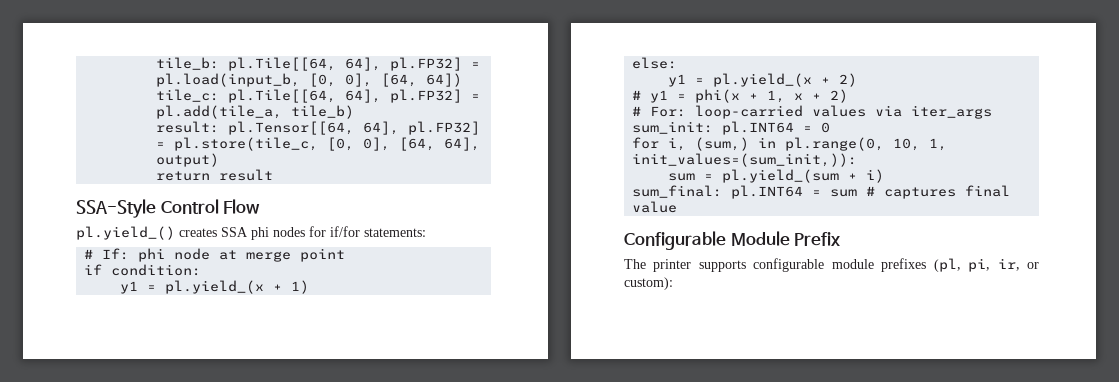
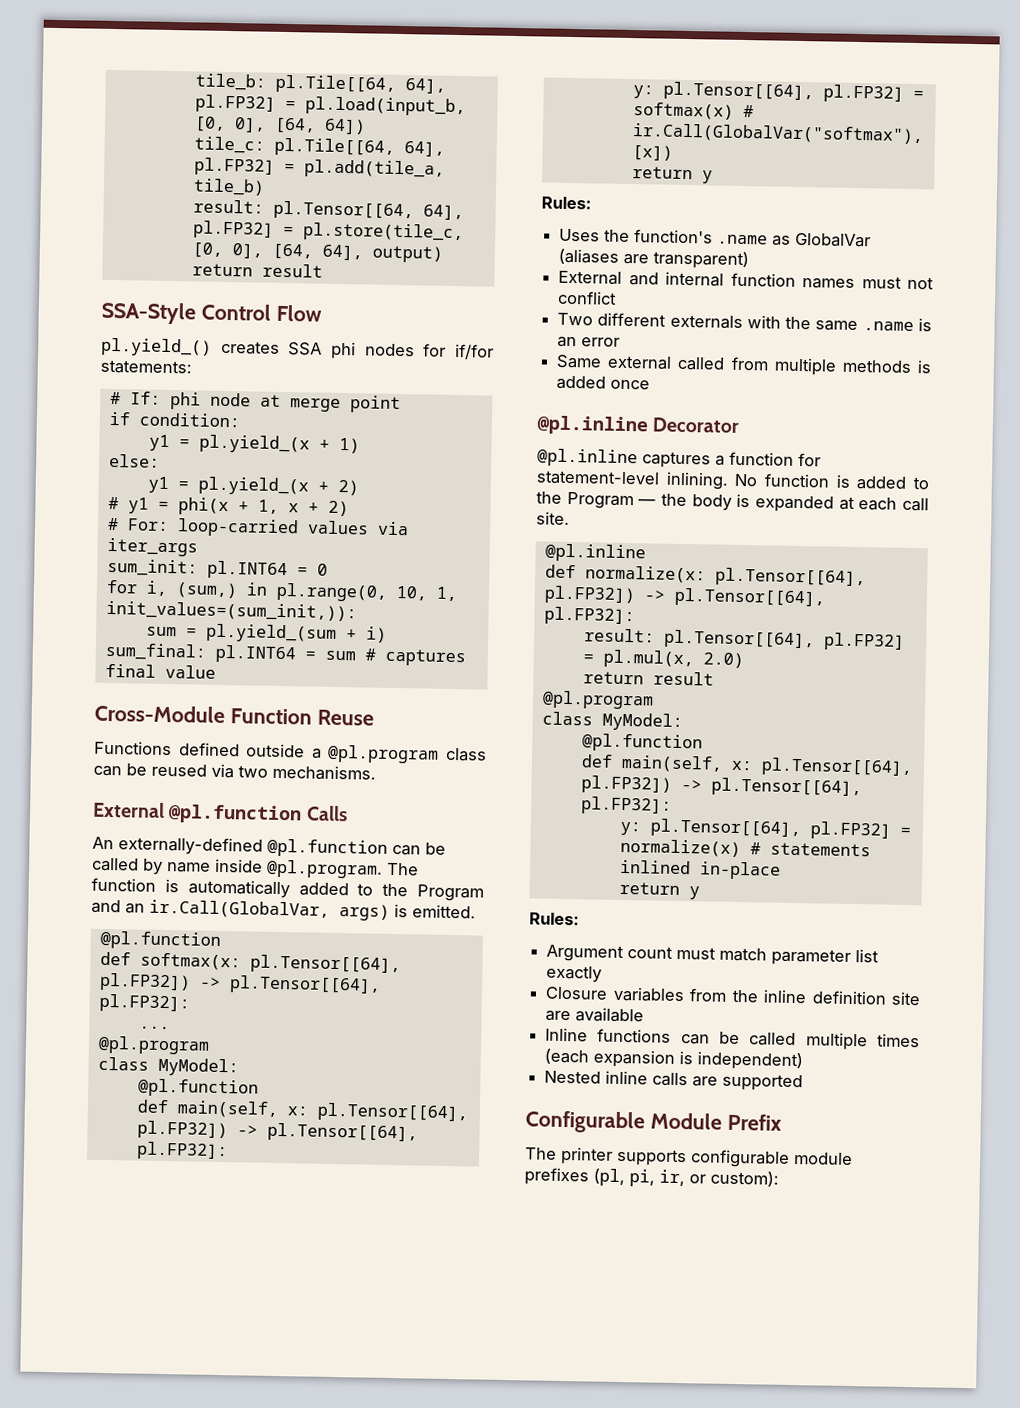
+ Cross-Module Function Reuse
+ Functions defined outside a @pl.program class can be reused via two mechanisms.
+ External @pl.function Calls
+ An externally-defined @pl.function can be called by name inside @pl.program. The function is automatically added to the Program and an ir.Call(GlobalVar, args) is emitted.
+ @pl.function
+ def softmax(x: pl.Tensor[[64], pl.FP32]) -> pl.Tensor[[64], pl.FP32]:
+ ...
+ @pl.program
+ class MyModel:
+ @pl.function
+ def main(self, x: pl.Tensor[[64], pl.FP32]) -> pl.Tensor[[64], pl.FP32]:
+ y: pl.Tensor[[64], pl.FP32] = softmax(x) # ir.Call(GlobalVar("softmax"), [x])
+ return y
+ Rules:
+ Uses the function's .name as GlobalVar (aliases are transparent)
+ External and internal function names must not conflict
+ Two different externals with the same .name is an error
+ Same external called from multiple methods is added once
+ @pl.inline Decorator
+ @pl.inline captures a function for statement-level inlining. No function is added to the Program — the body is expanded at each call site.
+ @pl.inline
+ def normalize(x: pl.Tensor[[64], pl.FP32]) -> pl.Tensor[[64], pl.FP32]:
+ result: pl.Tensor[[64], pl.FP32] = pl.mul(x, 2.0)
+ return result
+ @pl.program
+ class MyModel:
+ @pl.function
+ def main(self, x: pl.Tensor[[64], pl.FP32]) -> pl.Tensor[[64], pl.FP32]:
+ y: pl.Tensor[[64], pl.FP32] = normalize(x) # statements inlined in-place
+ return y
+ Rules:
+ Argument count must match parameter list exactly
+ Closure variables from the inline definition site are available
+ Inline functions can be called multiple times (each expansion is independent)
+ Nested inline calls are supported

